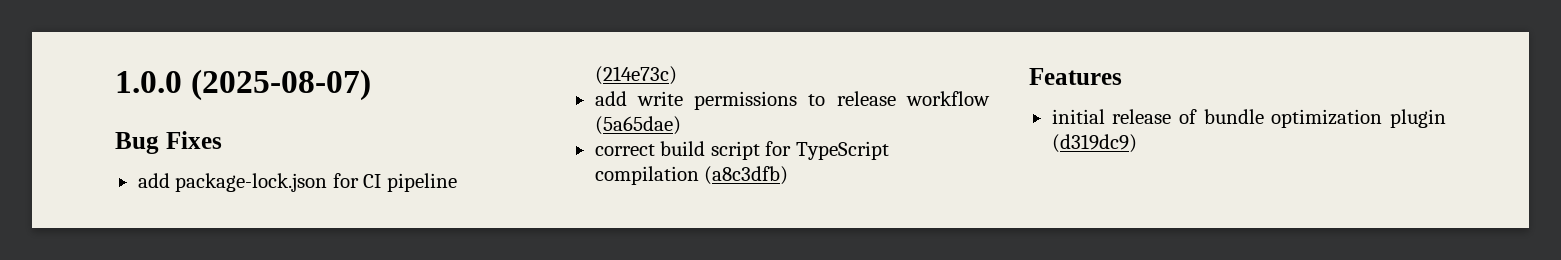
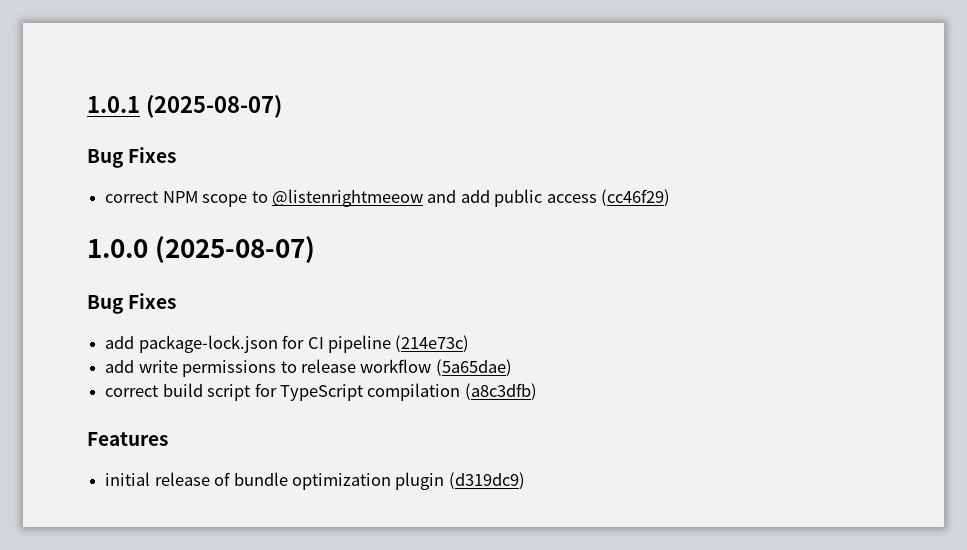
+ 1.0.1 (2025-08-07)
+ Bug Fixes
+ correct NPM scope to @listenrightmeeow and add public access (cc46f29)

